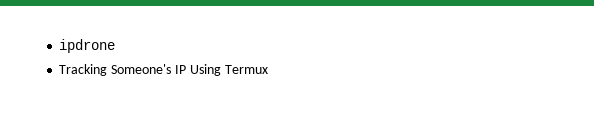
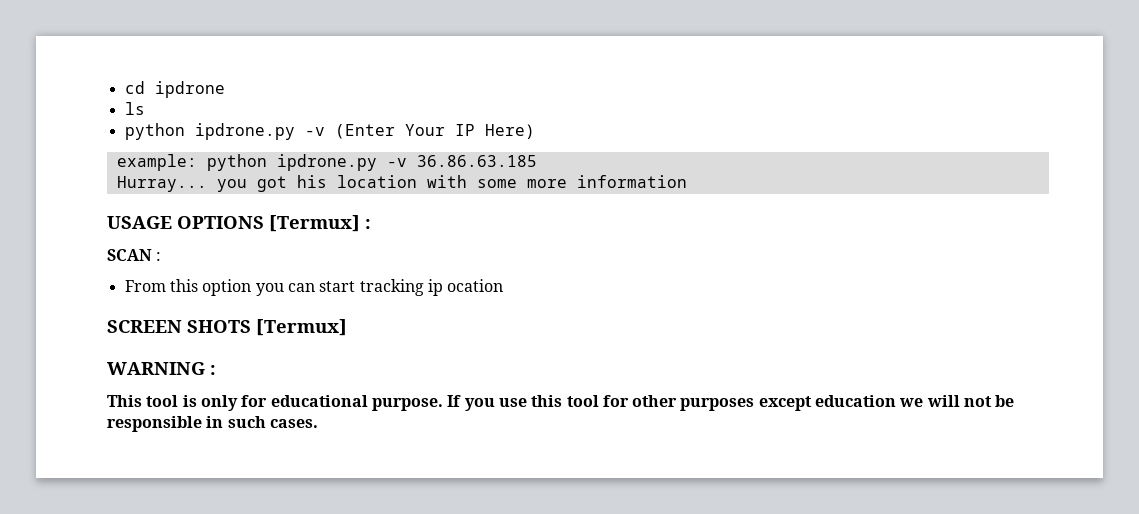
- ipdrone
+ cd ipdrone
- Tracking Someone's IP Using Termux
+ ls
+ python ipdrone.py -v (Enter Your IP Here)
+ example: python ipdrone.py -v 36.86.63.185
+ Hurray... you got his location with some more information
+ USAGE OPTIONS [Termux] :
+ SCAN :
+ From this option you can start tracking ip ocation
+ SCREEN SHOTS [Termux]
+ WARNING :
+ This tool is only for educational purpose. If you use this tool for other purposes except education we will not be responsible in such cases.

